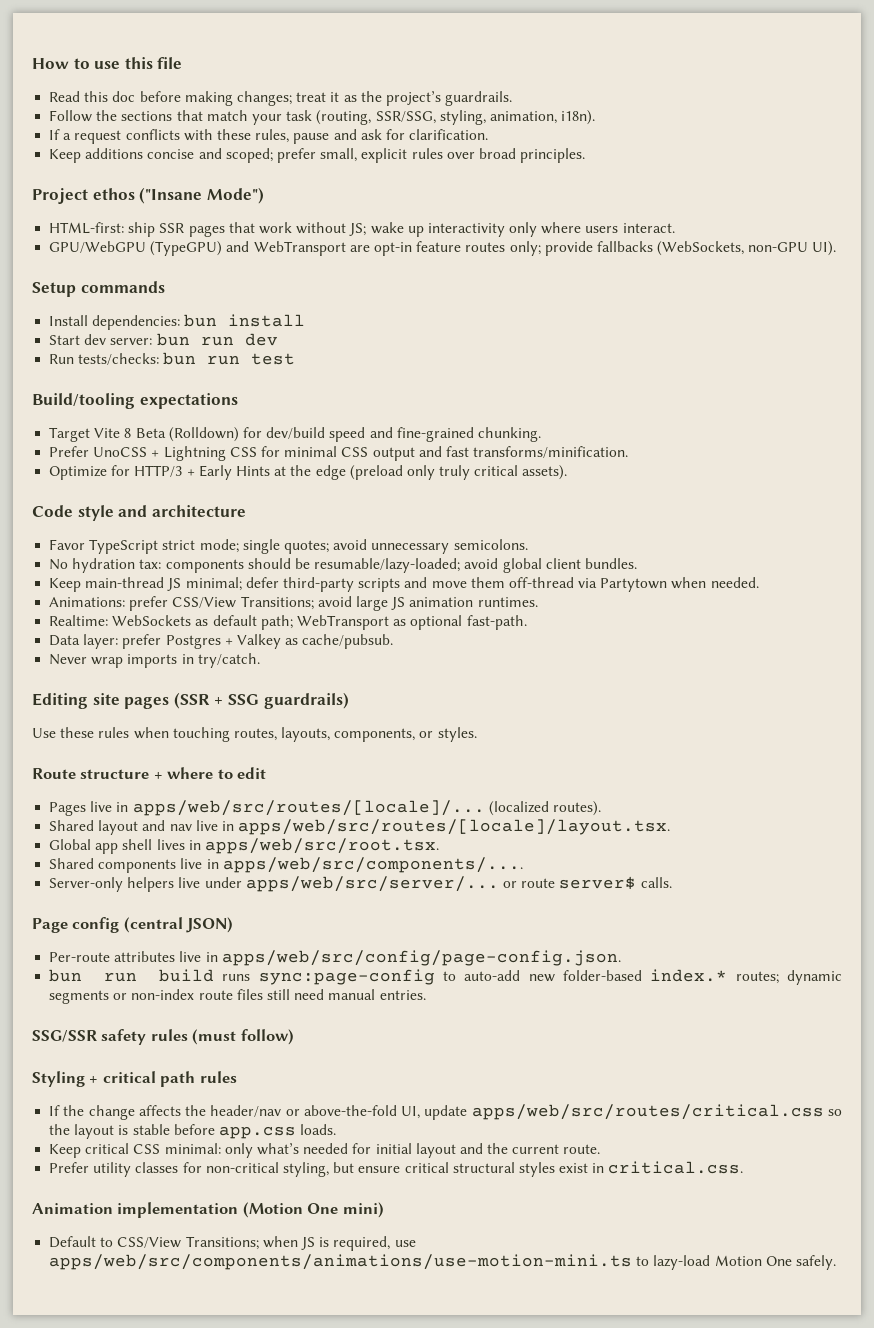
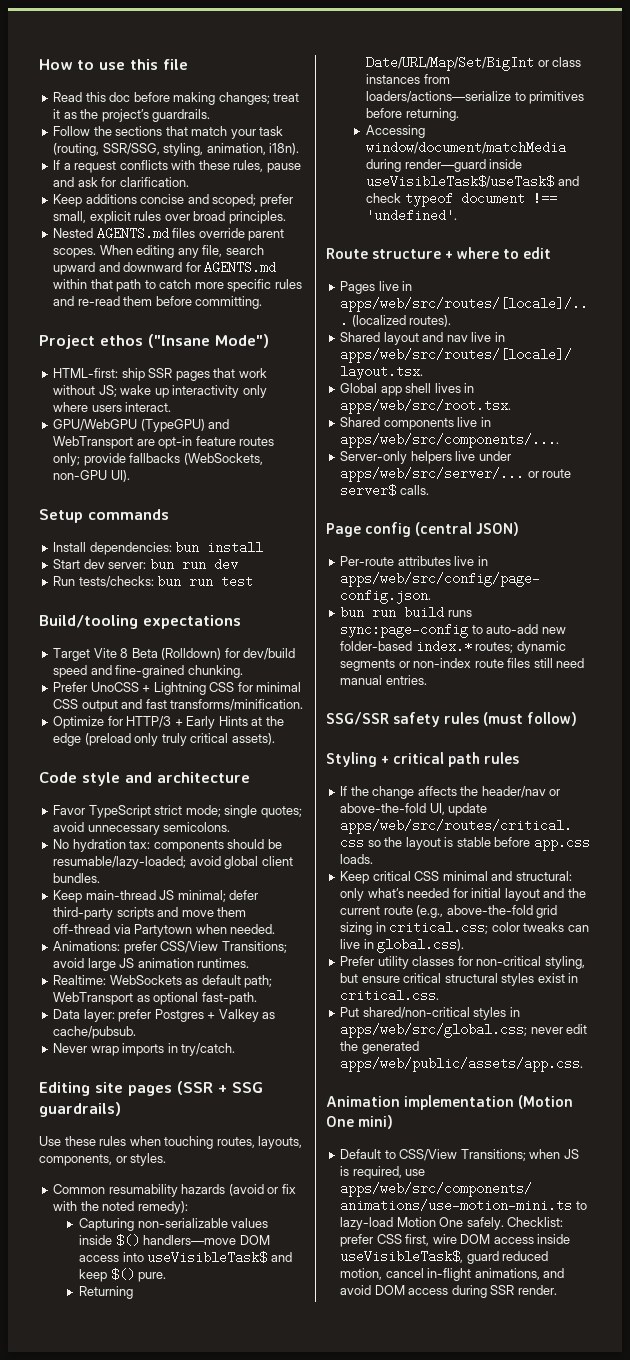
+ Nested AGENTS.md files override parent scopes. When editing any file, search upward and downward for AGENTS.md within that path to catch more specific rules and re-read them before committing.
+ Common resumability hazards (avoid or fix with the noted remedy):
+ Capturing non-serializable values inside $() handlers—move DOM access into useVisibleTask$ and keep $() pure.
+ Returning Date/URL/Map/Set/BigInt or class instances from loaders/actions—serialize to primitives before returning.
+ Accessing window/document/matchMedia during render—guard inside useVisibleTask$/useTask$ and check typeof document !== 'undefined'.
- Keep critical CSS minimal: only what’s needed for initial layout and the current route.
+ Keep critical CSS minimal and structural: only what’s needed for initial layout and the current route (e.g., above-the-fold grid sizing in critical.css; color tweaks can live in global.css).
+ Put shared/non-critical styles in apps/web/src/global.css; never edit the generated apps/web/public/assets/app.css.
+ Checklist: prefer CSS first, wire DOM access inside useVisibleTask$, guard reduced motion, cancel in-flight animations, and avoid DOM access during SSR render.

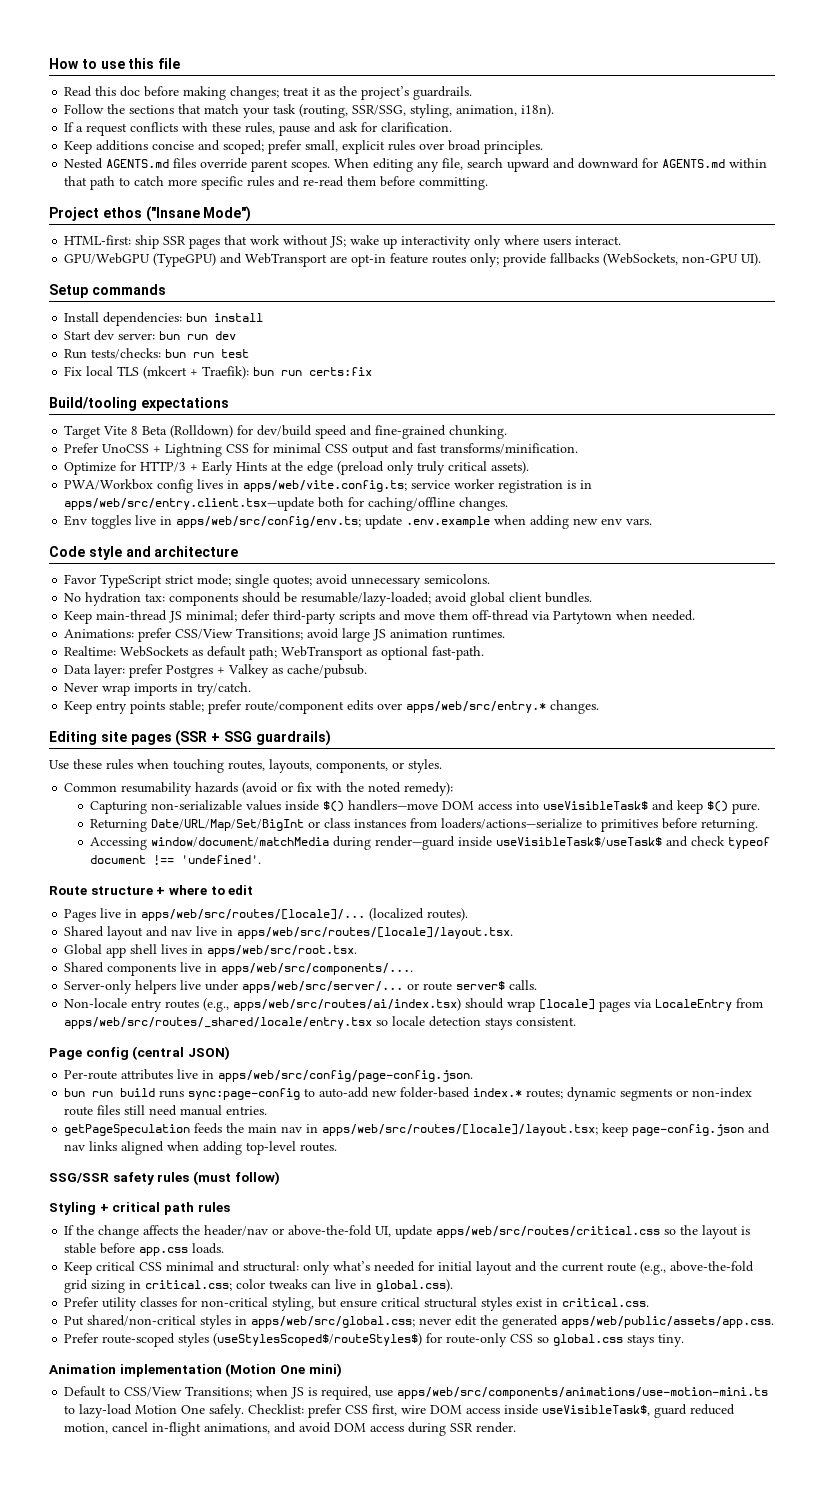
+ Fix local TLS (mkcert + Traefik): bun run certs:fix
+ PWA/Workbox config lives in apps/web/vite.config.ts; service worker registration is in apps/web/src/entry.client.tsx—update both for caching/offline changes.
+ Env toggles live in apps/web/src/config/env.ts; update .env.example when adding new env vars.
+ Keep entry points stable; prefer route/component edits over apps/web/src/entry.* changes.
+ Non-locale entry routes (e.g., apps/web/src/routes/ai/index.tsx) should wrap [locale] pages via LocaleEntry from apps/web/src/routes/_shared/locale/entry.tsx so locale detection stays consistent.
+ getPageSpeculation feeds the main nav in apps/web/src/routes/[locale]/layout.tsx; keep page-config.json and nav links aligned when adding top-level routes.
+ Prefer route-scoped styles (useStylesScoped$/routeStyles$) for route-only CSS so global.css stays tiny.

